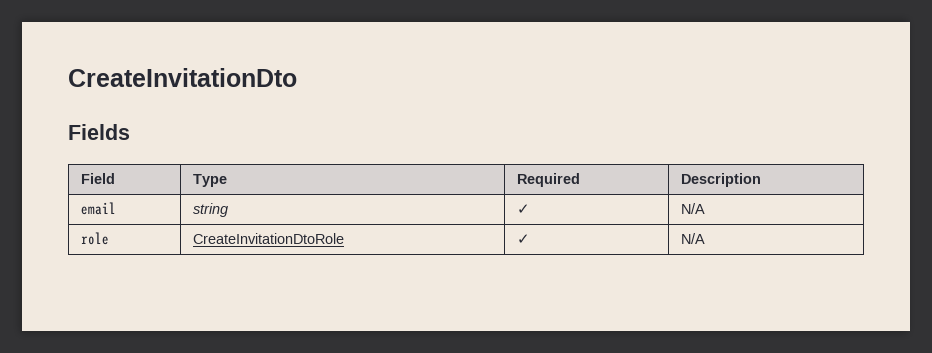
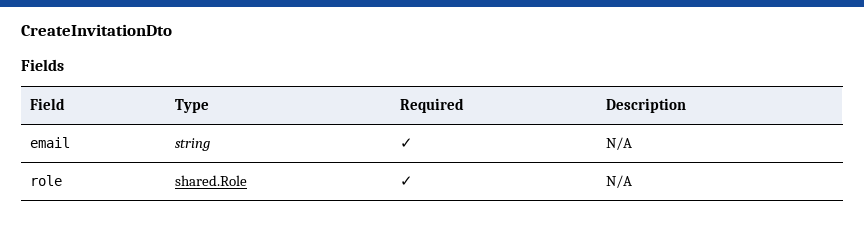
- role | CreateInvitationDtoRole | ✓ | N/A
+ role | shared.Role | ✓ | N/A

